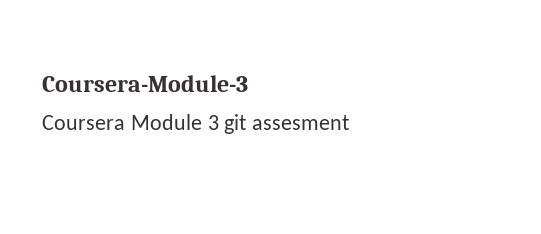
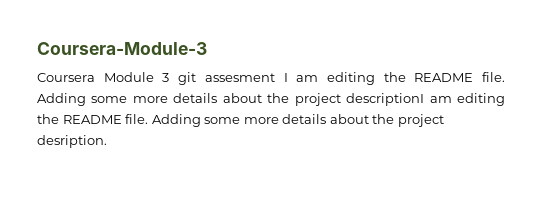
- Coursera Module 3 git assesment
+ Coursera Module 3 git assesment I am editing the README file. Adding some more details about the project descriptionI am editing the README file. Adding some more details about the project desription.

